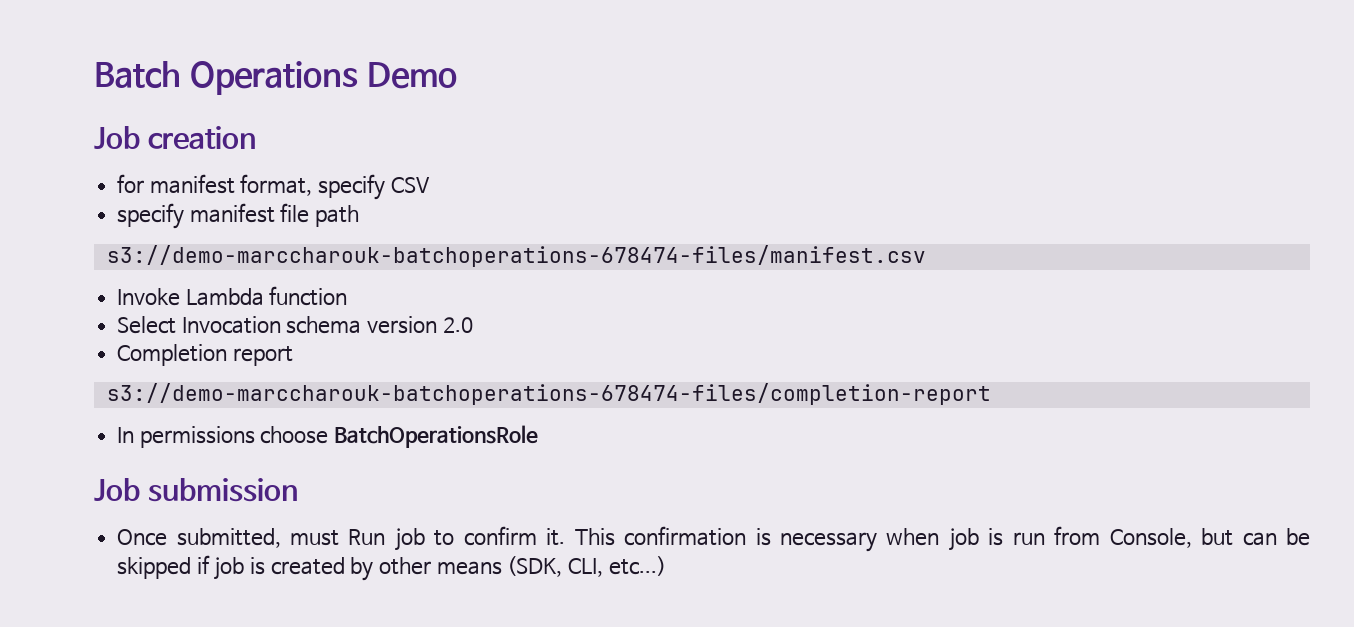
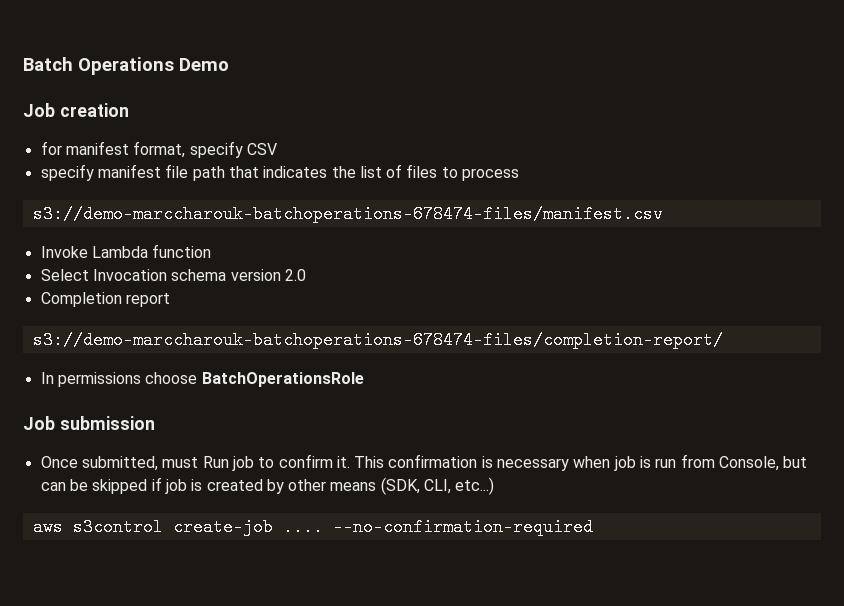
- specify manifest file path
+ specify manifest file path that indicates the list of files to process
- s3://demo-marccharouk-batchoperations-678474-files/completion-report
+ s3://demo-marccharouk-batchoperations-678474-files/completion-report/
+ aws s3control create-job .... --no-confirmation-required

